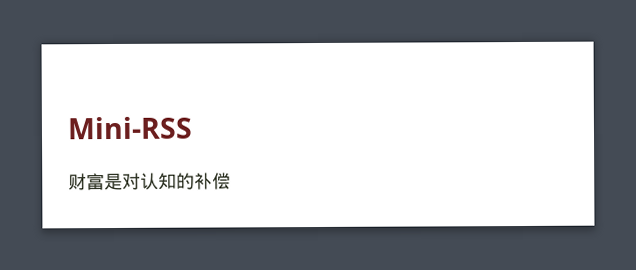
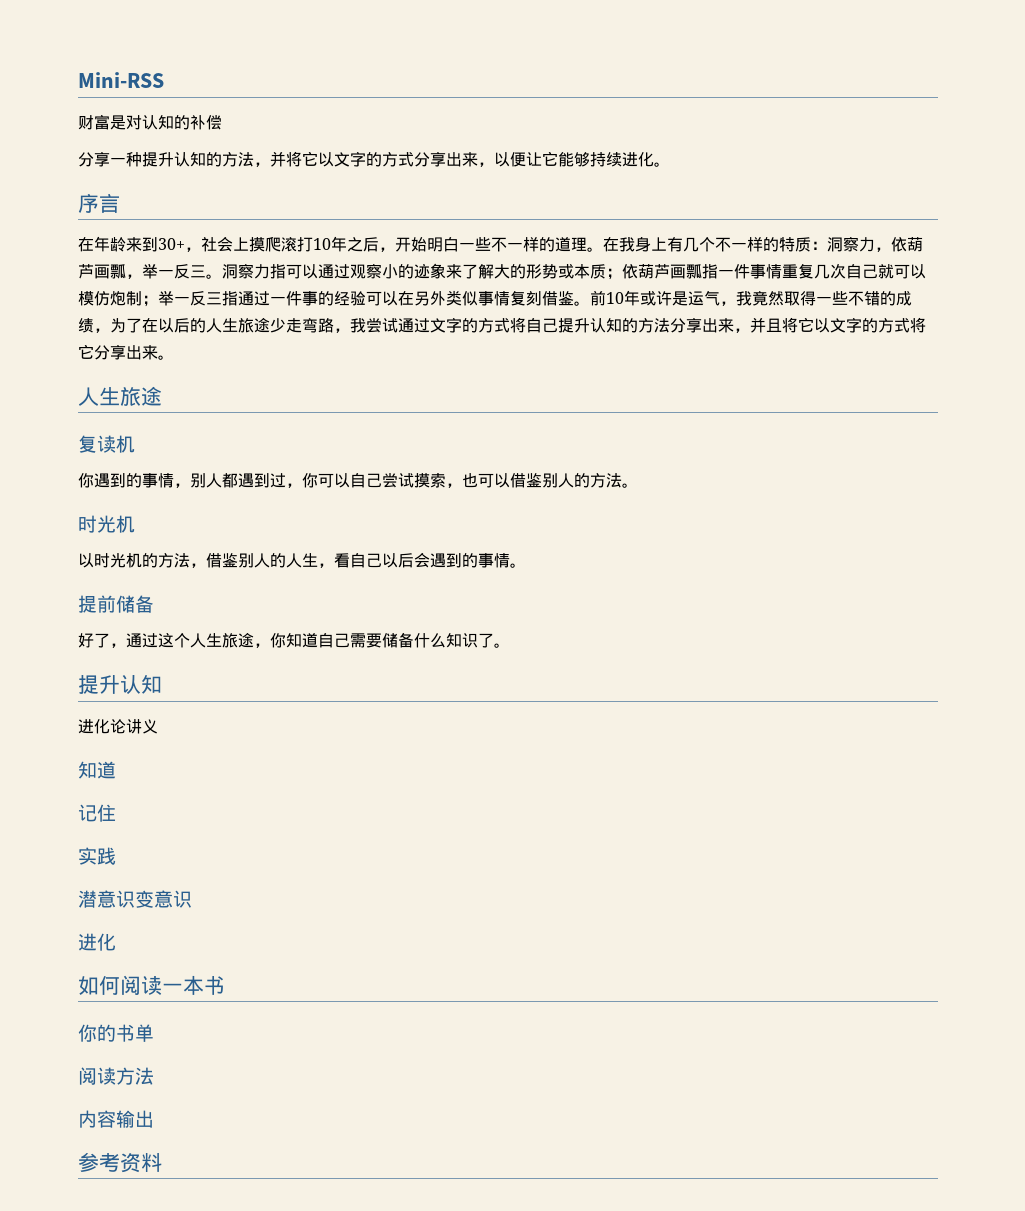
+ 分享一种提升认知的方法，并将它以文字的方式分享出来，以便让它能够持续进化。
+ 序言
+ 在年龄来到30+，社会上摸爬滚打10年之后，开始明白一些不一样的道理。在我身上有几个不一样的特质：洞察力，依葫芦画瓢，举一反三。洞察力指可以通过观察小的迹象来了解大的形势或本质；依葫芦画瓢指一件事情重复几次自己就可以模仿炮制；举一反三指通过一件事的经验可以在另外类似事情复刻借鉴。前10年或许是运气，我竟然取得一些不错的成绩，为了在以后的人生旅途少走弯路，我尝试通过文字的方式将自己提升认知的方法分享出来，并且将它以文字的方式将它分享出来。
+ 人生旅途
+ 复读机
+ 你遇到的事情，别人都遇到过，你可以自己尝试摸索，也可以借鉴别人的方法。
+ 时光机
+ 以时光机的方法，借鉴别人的人生，看自己以后会遇到的事情。
+ 提前储备
+ 好了，通过这个人生旅途，你知道自己需要储备什么知识了。
+ 提升认知
+ 进化论讲义
+ 知道
+ 记住
+ 实践
+ 潜意识变意识
+ 进化
+ 如何阅读一本书
+ 你的书单
+ 阅读方法
+ 内容输出
+ 参考资料

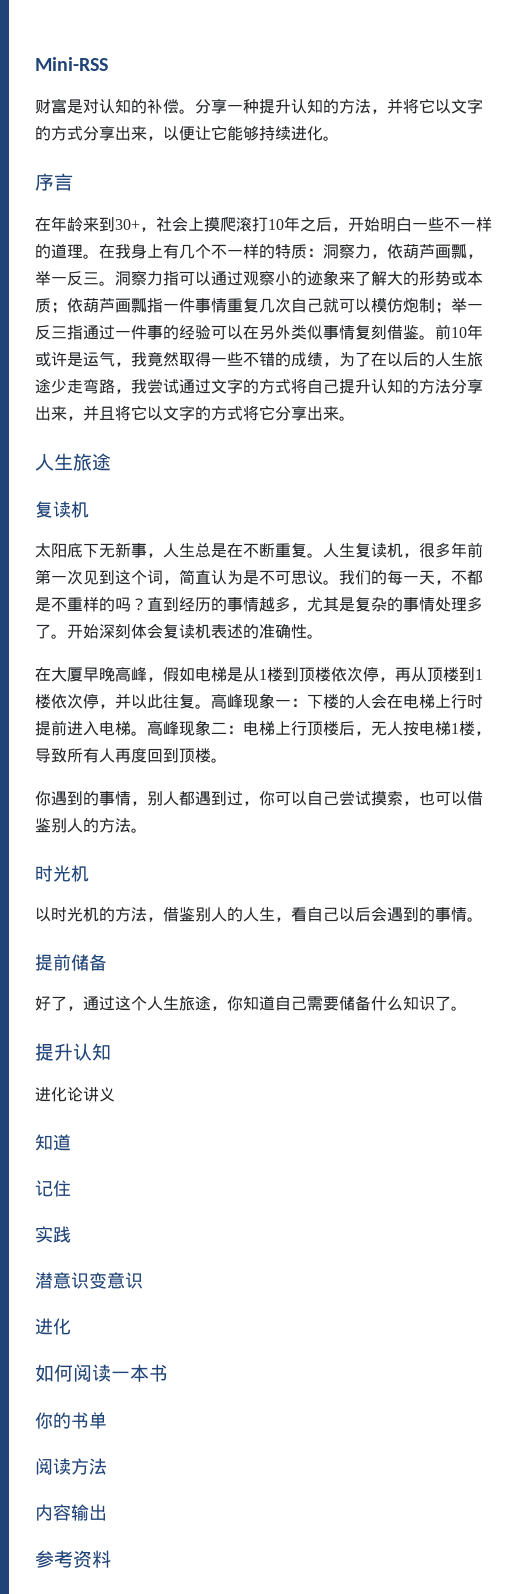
- 财富是对认知的补偿
- 分享一种提升认知的方法，并将它以文字的方式分享出来，以便让它能够持续进化。
+ 财富是对认知的补偿。分享一种提升认知的方法，并将它以文字的方式分享出来，以便让它能够持续进化。
+ 太阳底下无新事，人生总是在不断重复。人生复读机，很多年前第一次见到这个词，简直认为是不可思议。我们的每一天，不都是不重样的吗？直到经历的事情越多，尤其是复杂的事情处理多了。开始深刻体会复读机表述的准确性。
+ 在大厦早晚高峰，假如电梯是从1楼到顶楼依次停，再从顶楼到1楼依次停，并以此往复。高峰现象一：下楼的人会在电梯上行时提前进入电梯。高峰现象二：电梯上行顶楼后，无人按电梯1楼，导致所有人再度回到顶楼。

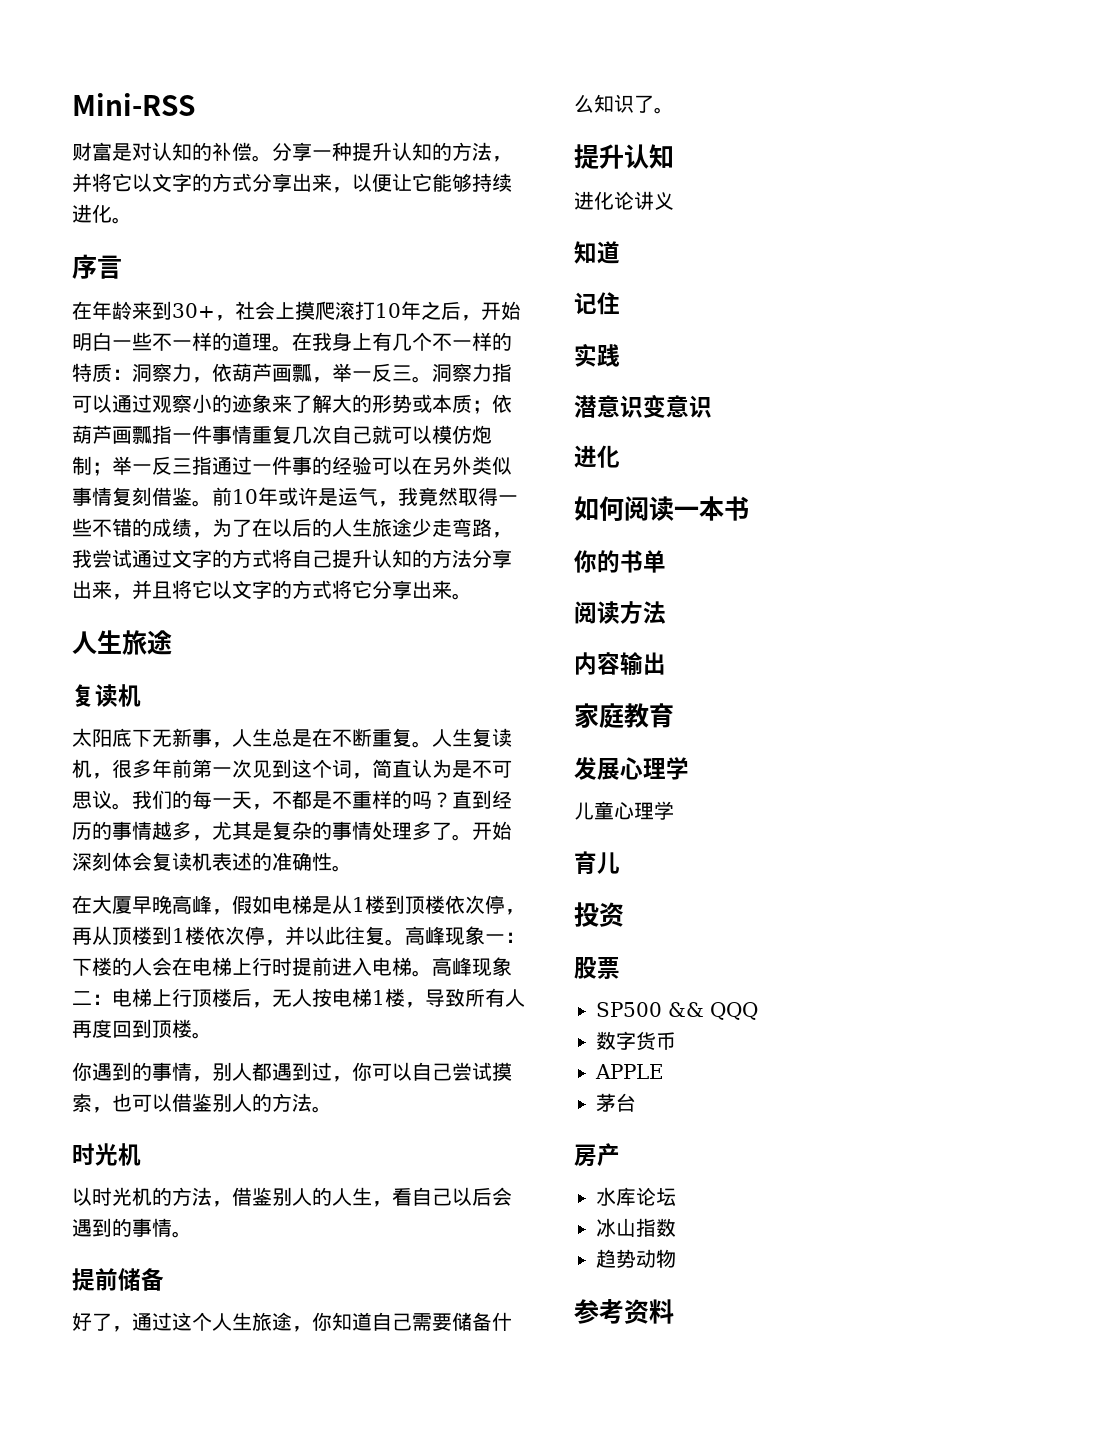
+ 家庭教育
+ 发展心理学
+ 儿童心理学
+ 育儿
+ 投资
+ 股票
+ SP500 && QQQ
+ 数字货币
+ APPLE
+ 茅台
+ 房产
+ 水库论坛
+ 冰山指数
+ 趋势动物

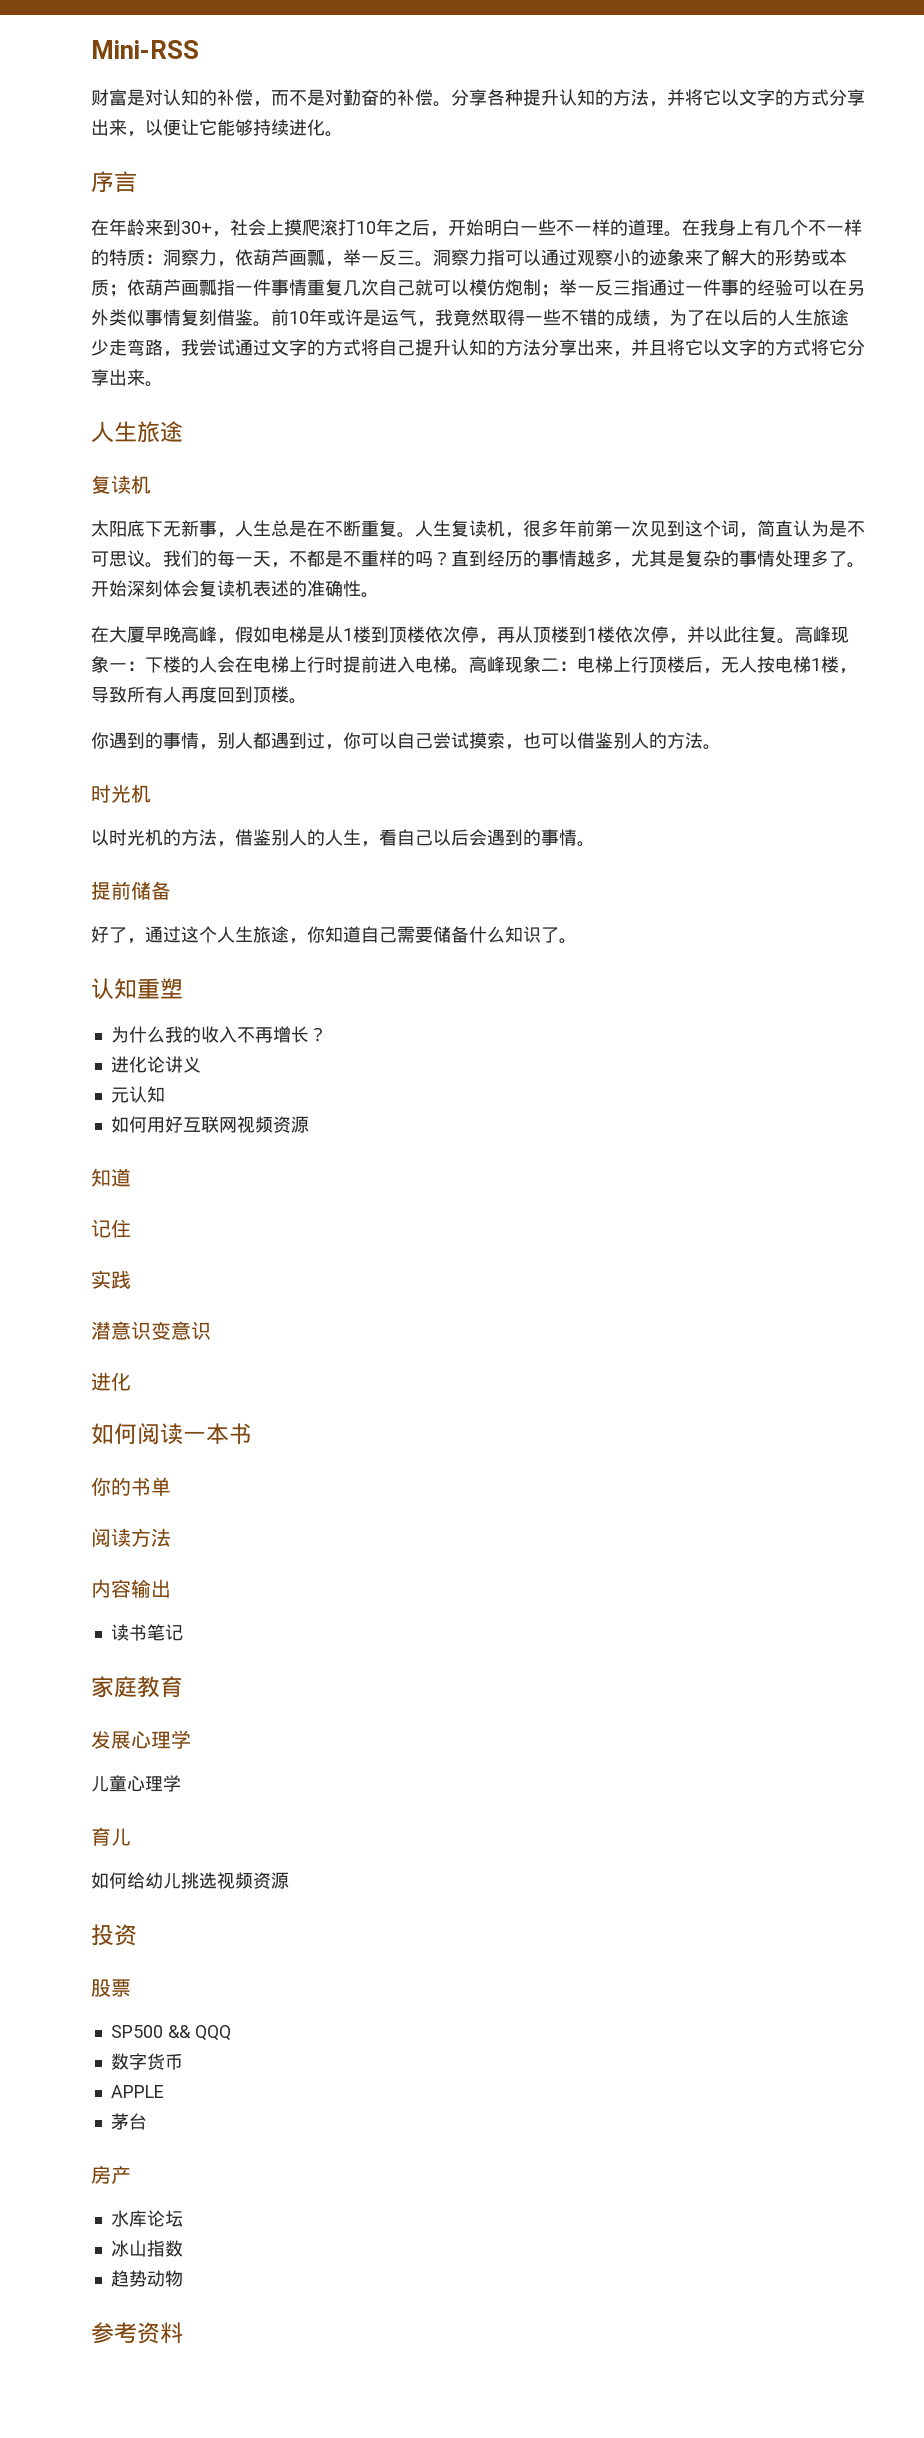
- 财富是对认知的补偿。分享一种提升认知的方法，并将它以文字的方式分享出来，以便让它能够持续进化。
+ 财富是对认知的补偿，而不是对勤奋的补偿。分享各种提升认知的方法，并将它以文字的方式分享出来，以便让它能够持续进化。
  好了，通过这个人生旅途，你知道自己需要储备什么知识了。
- 提升认知
+ 认知重塑
+ 为什么我的收入不再增长？
  进化论讲义
+ 元认知
+ 如何用好互联网视频资源
+ 读书笔记
+ 如何给幼儿挑选视频资源

